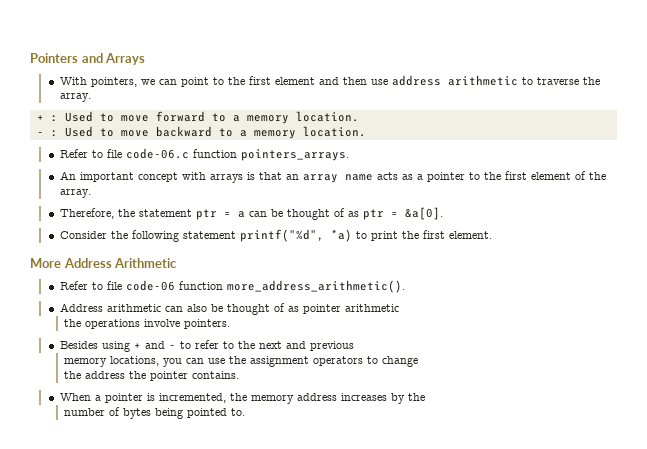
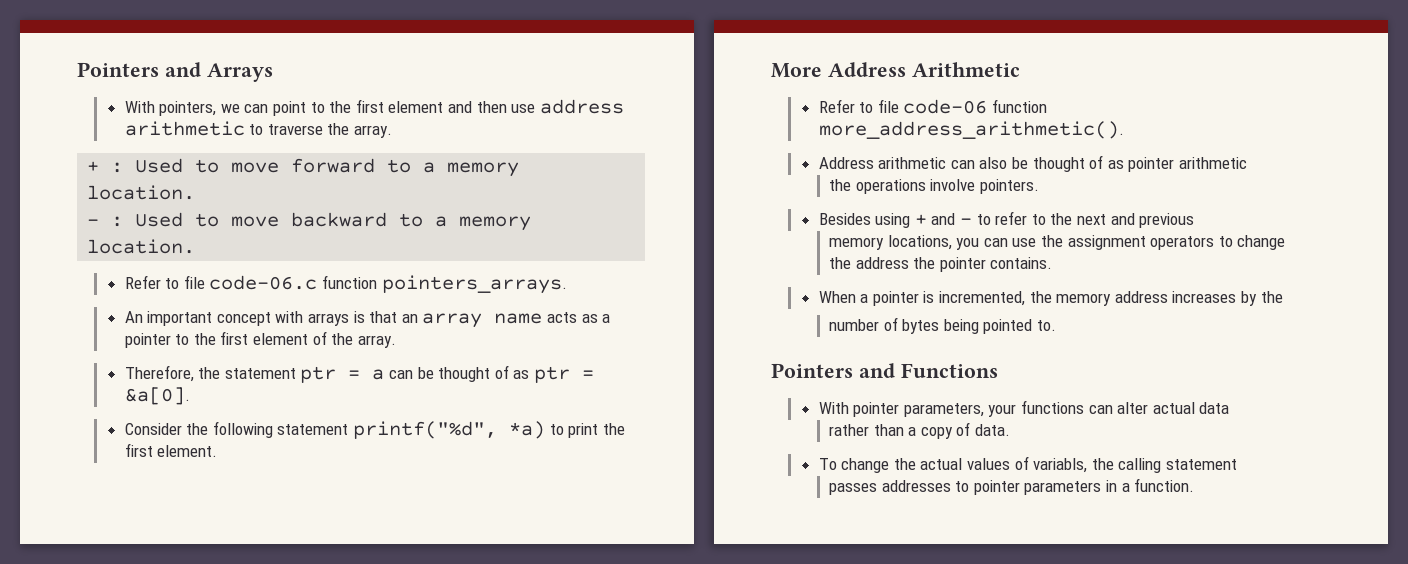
+ Pointers and Functions
+ With pointer parameters, your functions can alter actual data
+ rather than a copy of data.
+ To change the actual values of variabls, the calling statement
+ passes addresses to pointer parameters in a function.

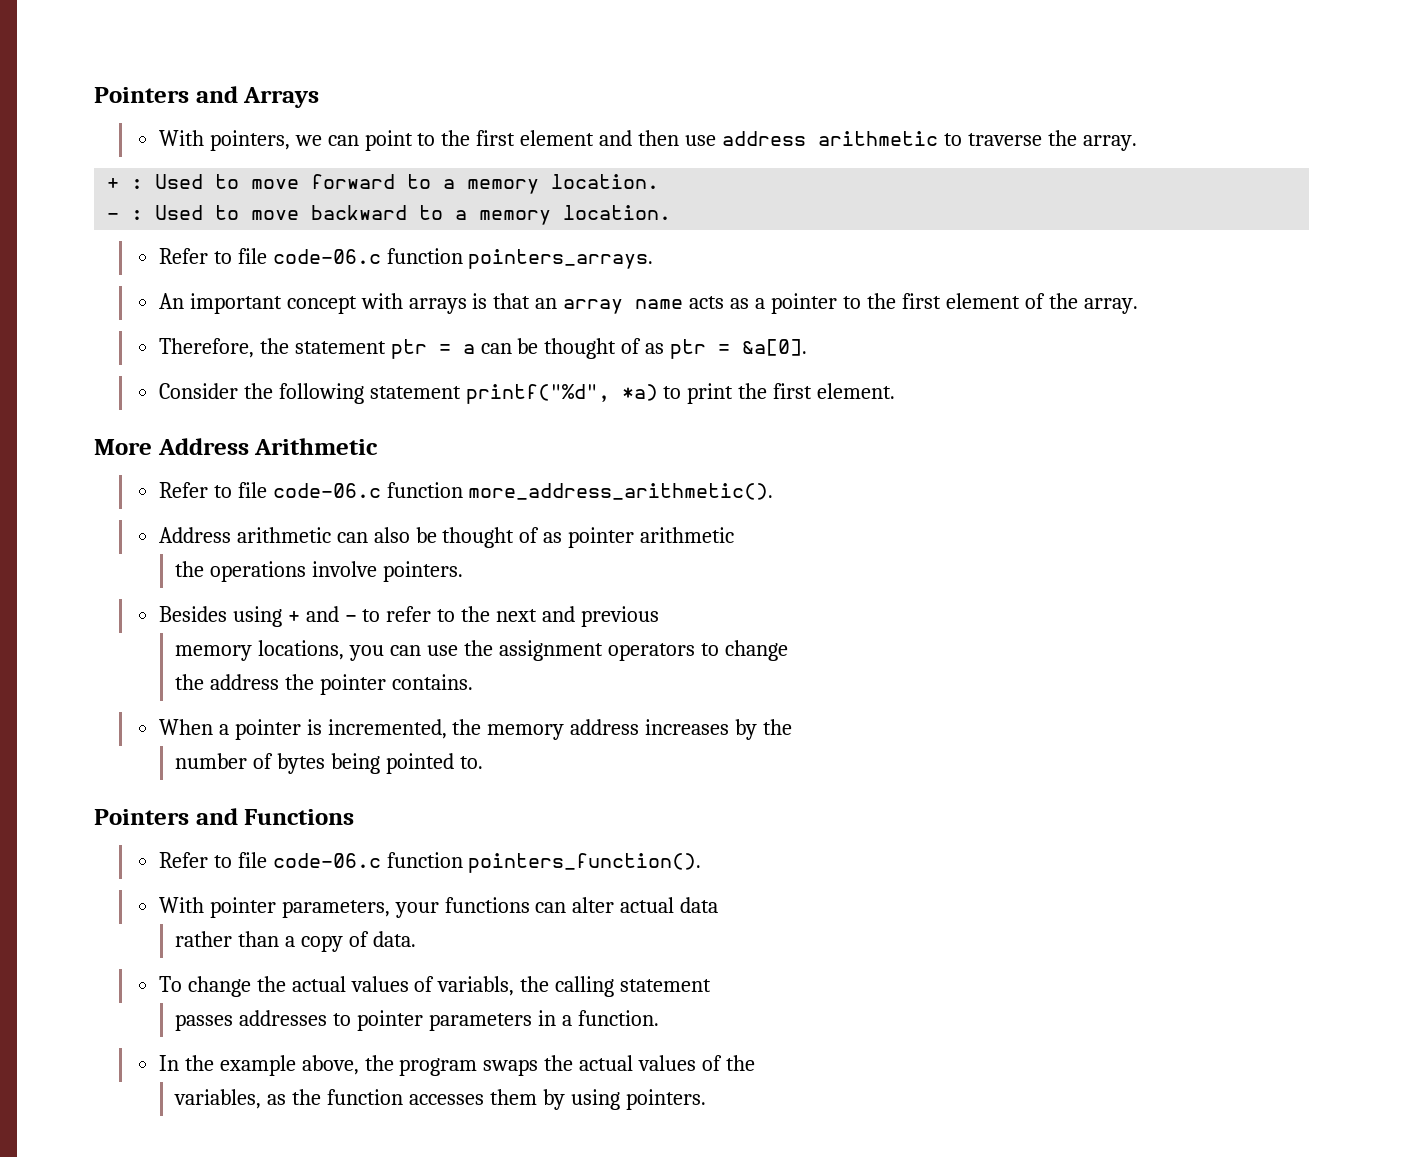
- Refer to file code-06 function more_address_arithmetic().
+ Refer to file code-06.c function more_address_arithmetic().
+ Refer to file code-06.c function pointers_function().
+ In the example above, the program swaps the actual values of the
+ variables, as the function accesses them by using pointers.

